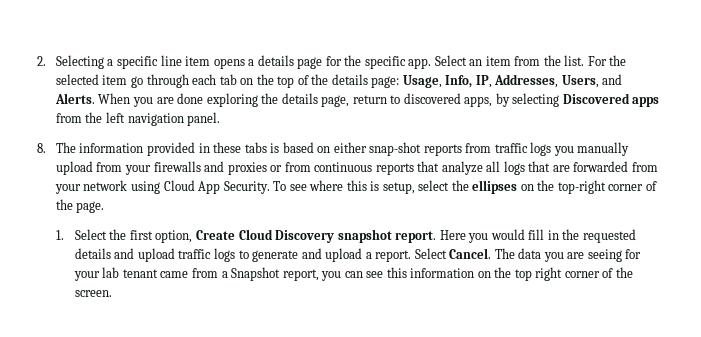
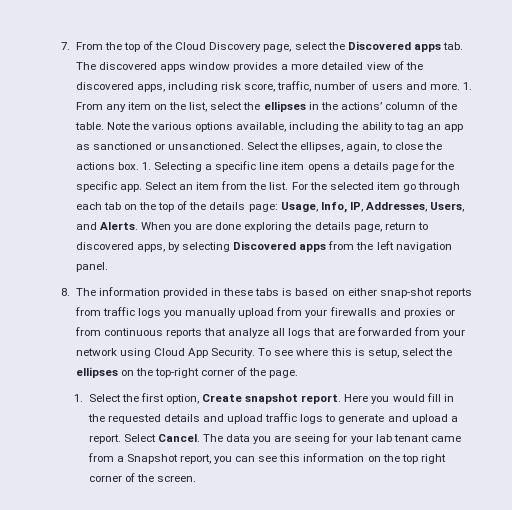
- 2. Selecting a specific line item opens a details page for the specific app.
+ 7. From the top of the Cloud Discovery page, select the Discovered apps tab. The discovered apps window provides a more detailed view of the discovered apps, including risk score, traffic, number of users and more. 1. From any item on the list, select the ellipses in the actions’ column of the table. Note the various options available, including the ability to tag an app as sanctioned or unsanctioned. Select the ellipses, again, to close the actions box. 1. Selecting a specific line item opens a details page for the specific app.
- 1. Select the first option, Create Cloud Discovery snapshot report.
+ 1. Select the first option, Create snapshot report.

